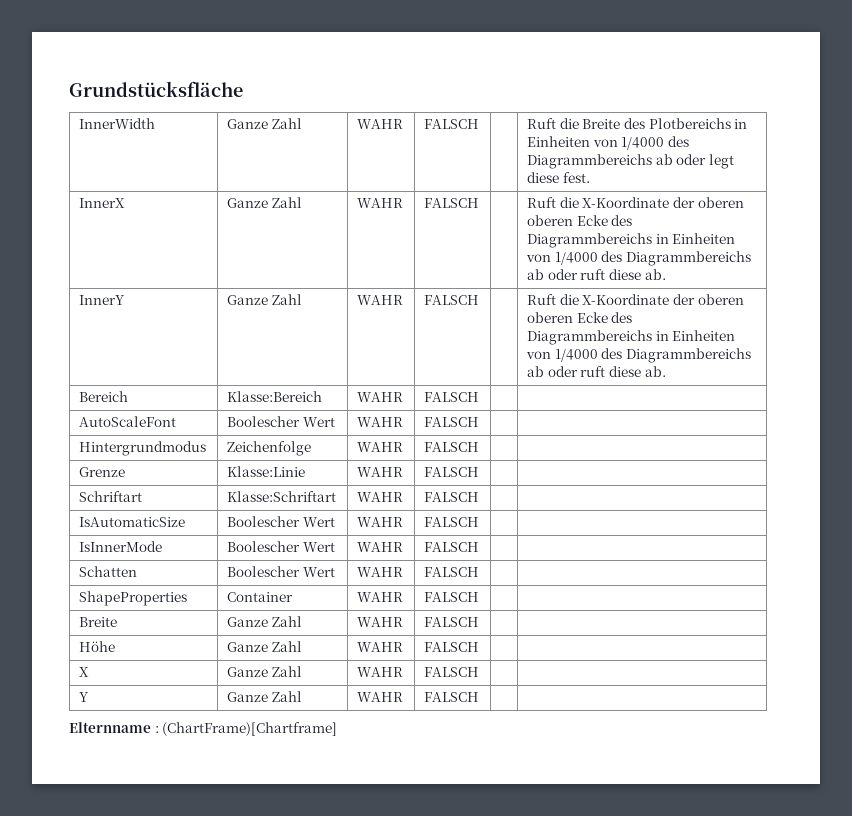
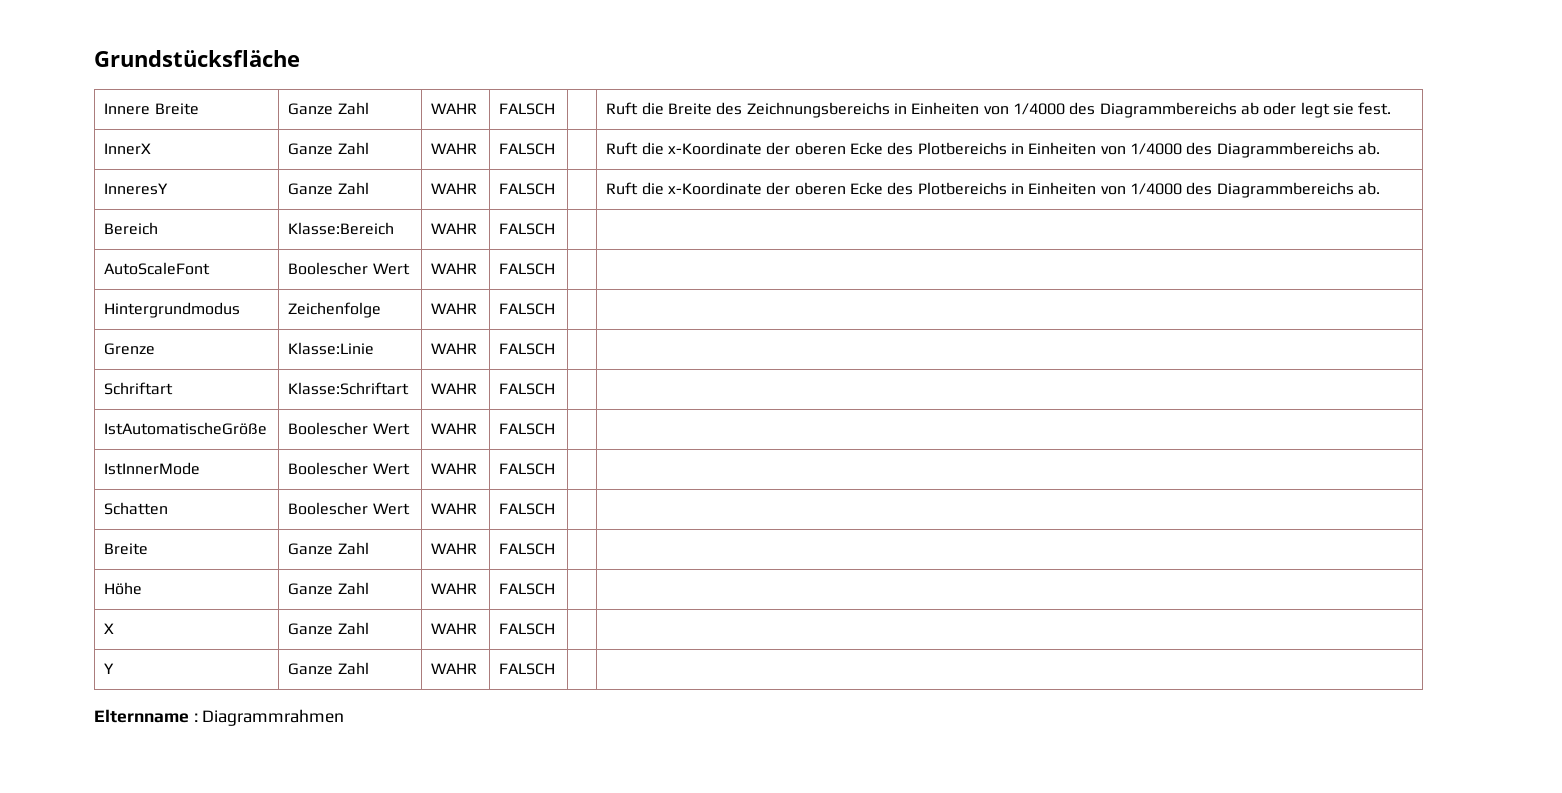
- InnerWidth | Ganze Zahl | WAHR | FALSCH | | Ruft die Breite des Plotbereichs in Einheiten von 1/4000 des Diagrammbereichs ab oder legt diese fest.
+ Innere Breite | Ganze Zahl | WAHR | FALSCH | | Ruft die Breite des Zeichnungsbereichs in Einheiten von 1/4000 des Diagrammbereichs ab oder legt sie fest.
- InnerX | Ganze Zahl | WAHR | FALSCH | | Ruft die X-Koordinate der oberen oberen Ecke des Diagrammbereichs in Einheiten von 1/4000 des Diagrammbereichs ab oder ruft diese ab.
- InnerY | Ganze Zahl | WAHR | FALSCH | | Ruft die X-Koordinate der oberen oberen Ecke des Diagrammbereichs in Einheiten von 1/4000 des Diagrammbereichs ab oder ruft diese ab.
+ InnerX | Ganze Zahl | WAHR | FALSCH | | Ruft die x-Koordinate der oberen Ecke des Plotbereichs in Einheiten von 1/4000 des Diagrammbereichs ab.
+ InneresY | Ganze Zahl | WAHR | FALSCH | | Ruft die x-Koordinate der oberen Ecke des Plotbereichs in Einheiten von 1/4000 des Diagrammbereichs ab.
- IsAutomaticSize | Boolescher Wert | WAHR | FALSCH | |
- IsInnerMode | Boolescher Wert | WAHR | FALSCH | |
+ IstAutomatischeGröße | Boolescher Wert | WAHR | FALSCH | |
+ IstInnerMode | Boolescher Wert | WAHR | FALSCH | |
- ShapeProperties | Container | WAHR | FALSCH | |
- Elternname : (ChartFrame)[Chartframe]
+ Elternname : Diagrammrahmen

